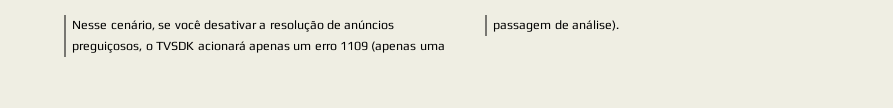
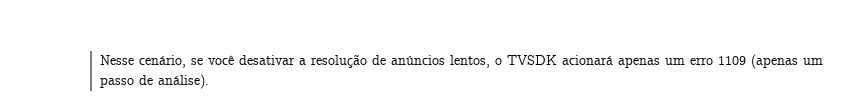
- Nesse cenário, se você desativar a resolução de anúncios preguiçosos, o TVSDK acionará apenas um erro 1109 (apenas uma passagem de análise).
+ Nesse cenário, se você desativar a resolução de anúncios lentos, o TVSDK acionará apenas um erro 1109 (apenas um passo de análise).

